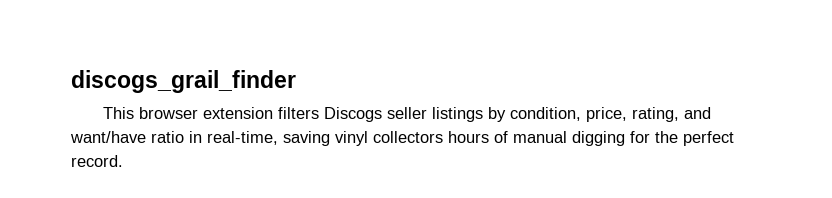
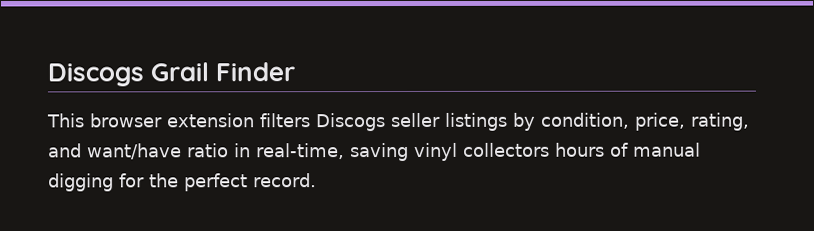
- discogs_grail_finder
+ Discogs Grail Finder

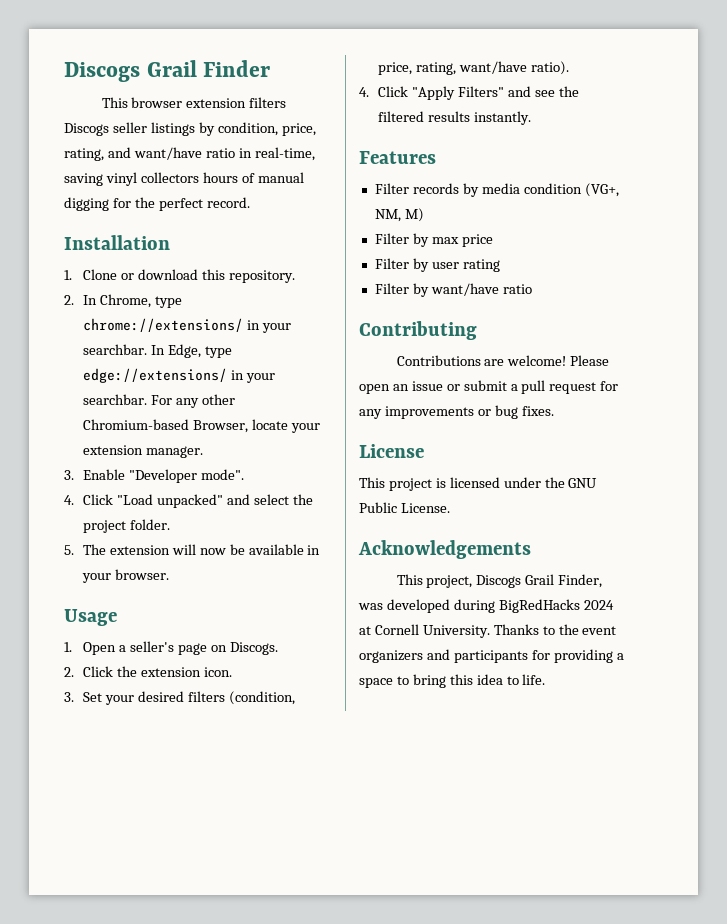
+ Installation
+ 1. Clone or download this repository.
+ 2. In Chrome, type chrome://extensions/ in your searchbar. In Edge, type edge://extensions/ in your searchbar. For any other Chromium-based Browser, locate your extension manager.
+ 3. Enable "Developer mode".
+ 4. Click "Load unpacked" and select the project folder.
+ 5. The extension will now be available in your browser.
+ Usage
+ 1. Open a seller's page on Discogs.
+ 2. Click the extension icon.
+ 3. Set your desired filters (condition, price, rating, want/have ratio).
+ 4. Click "Apply Filters" and see the filtered results instantly.
+ Features
+ Filter records by media condition (VG+, NM, M)
+ Filter by max price
+ Filter by user rating
+ Filter by want/have ratio
+ Contributing
+ Contributions are welcome! Please open an issue or submit a pull request for any improvements or bug fixes.
+ License
+ This project is licensed under the GNU Public License.
+ Acknowledgements
+ This project, Discogs Grail Finder, was developed during BigRedHacks 2024 at Cornell University. Thanks to the event organizers and participants for providing a space to bring this idea to life.

